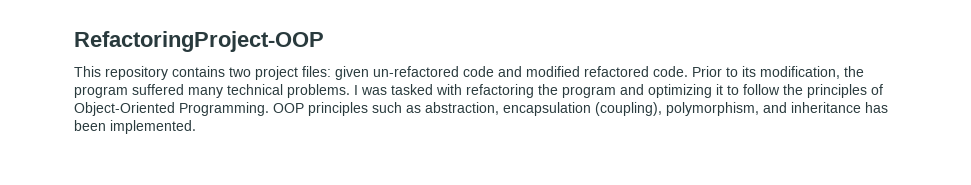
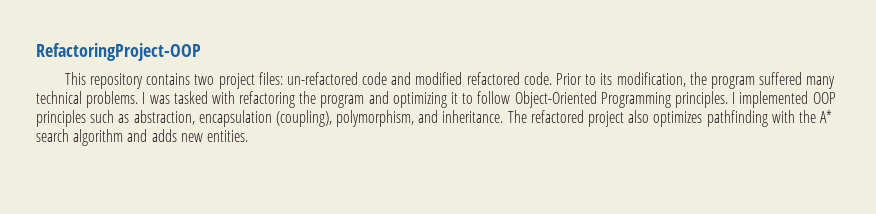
- This repository contains two project files: given un-refactored code and modified refactored code.
+ This repository contains two project files: un-refactored code and modified refactored code.
- I was tasked with refactoring the program and optimizing it to follow the principles of Object-Oriented Programming. OOP principles such as abstraction, encapsulation (coupling), polymorphism, and inheritance has been implemented.
+ I was tasked with refactoring the program and optimizing it to follow Object-Oriented Programming principles. I implemented OOP principles such as abstraction, encapsulation (coupling), polymorphism, and inheritance. The refactored project also optimizes pathfinding with the A* search algorithm and adds new entities.

